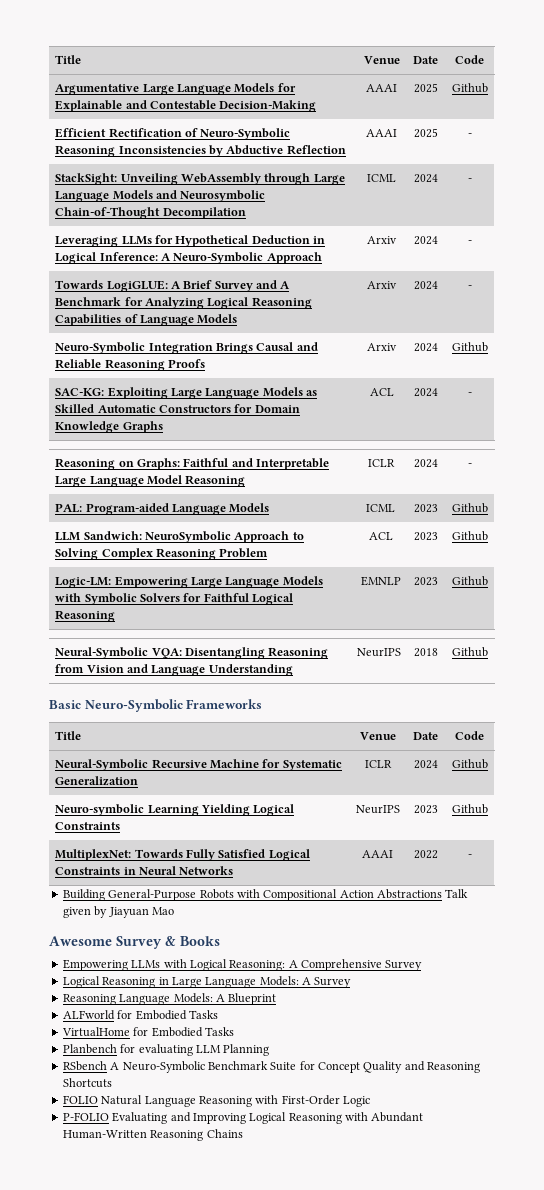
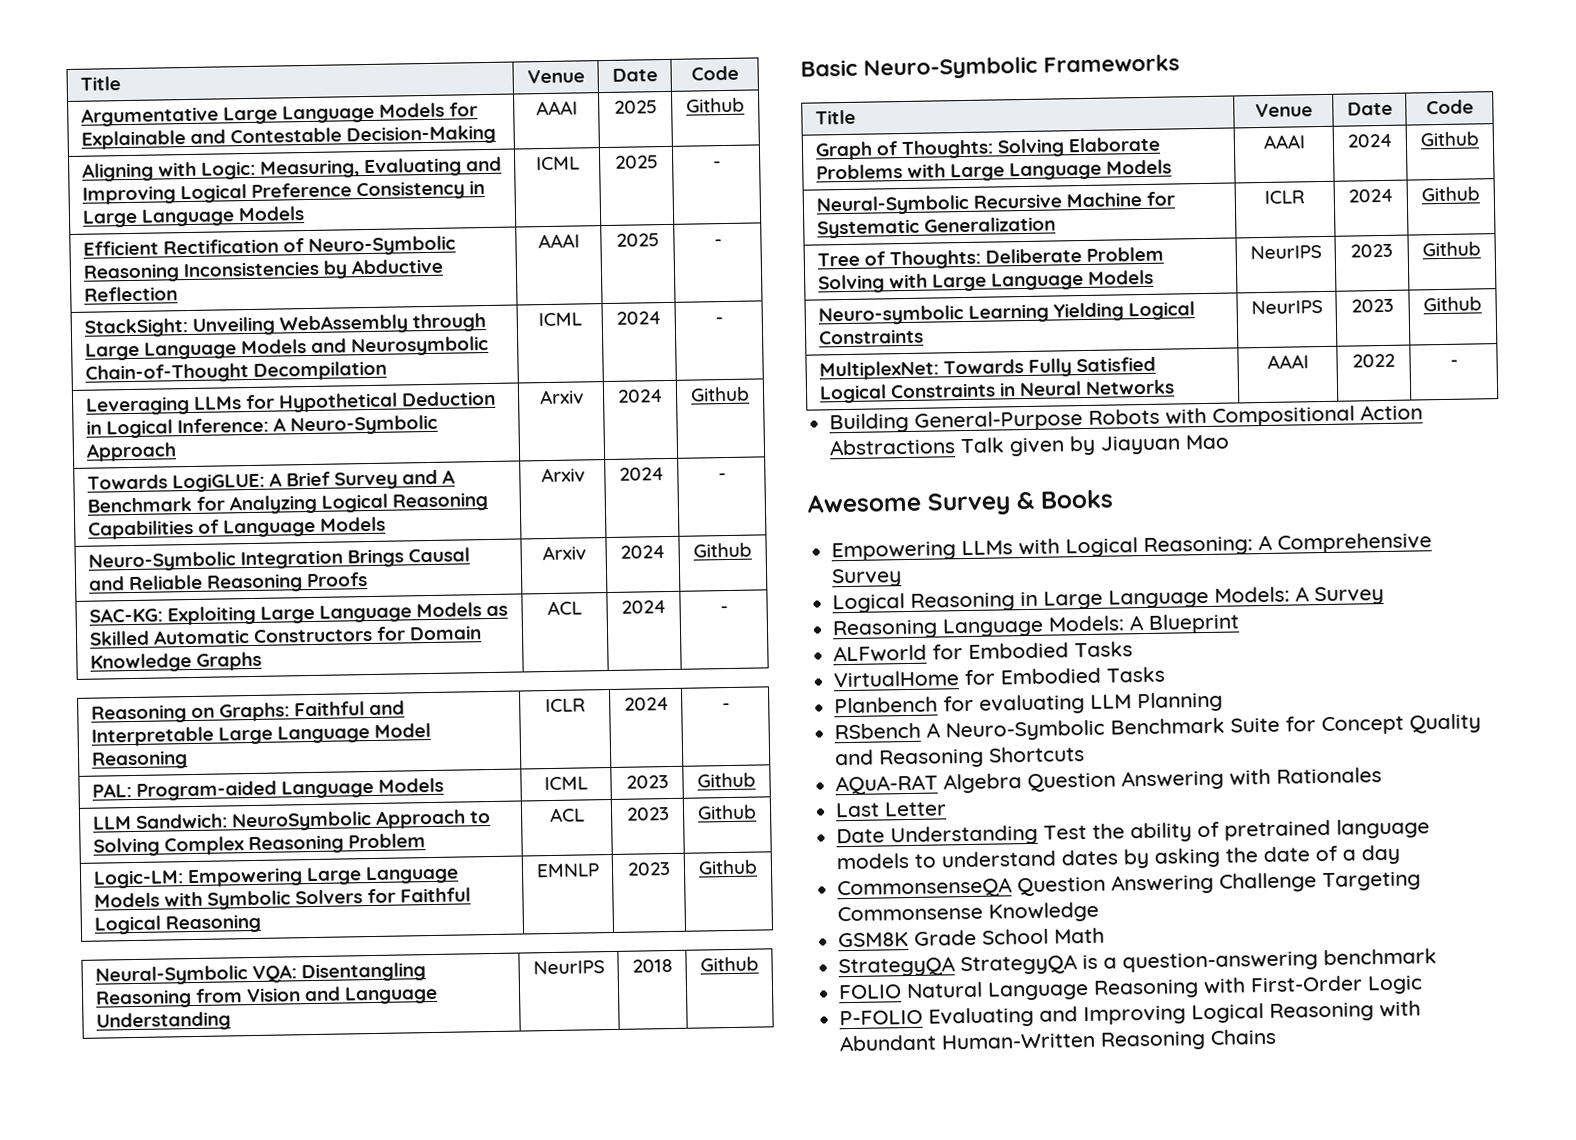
+ Aligning with Logic: Measuring, Evaluating and Improving Logical Preference Consistency in Large Language Models | ICML | 2025 | -
- Leveraging LLMs for Hypothetical Deduction in Logical Inference: A Neuro-Symbolic Approach | Arxiv | 2024 | -
+ Leveraging LLMs for Hypothetical Deduction in Logical Inference: A Neuro-Symbolic Approach | Arxiv | 2024 | Github
+ Graph of Thoughts: Solving Elaborate Problems with Large Language Models | AAAI | 2024 | Github
+ Tree of Thoughts: Deliberate Problem Solving with Large Language Models | NeurIPS | 2023 | Github
+ AQuA-RAT Algebra Question Answering with Rationales
+ Last Letter
+ Date Understanding Test the ability of pretrained language models to understand dates by asking the date of a day
+ CommonsenseQA Question Answering Challenge Targeting Commonsense Knowledge
+ GSM8K Grade School Math
+ StrategyQA StrategyQA is a question-answering benchmark

